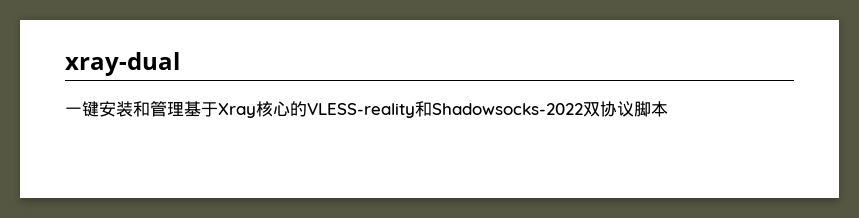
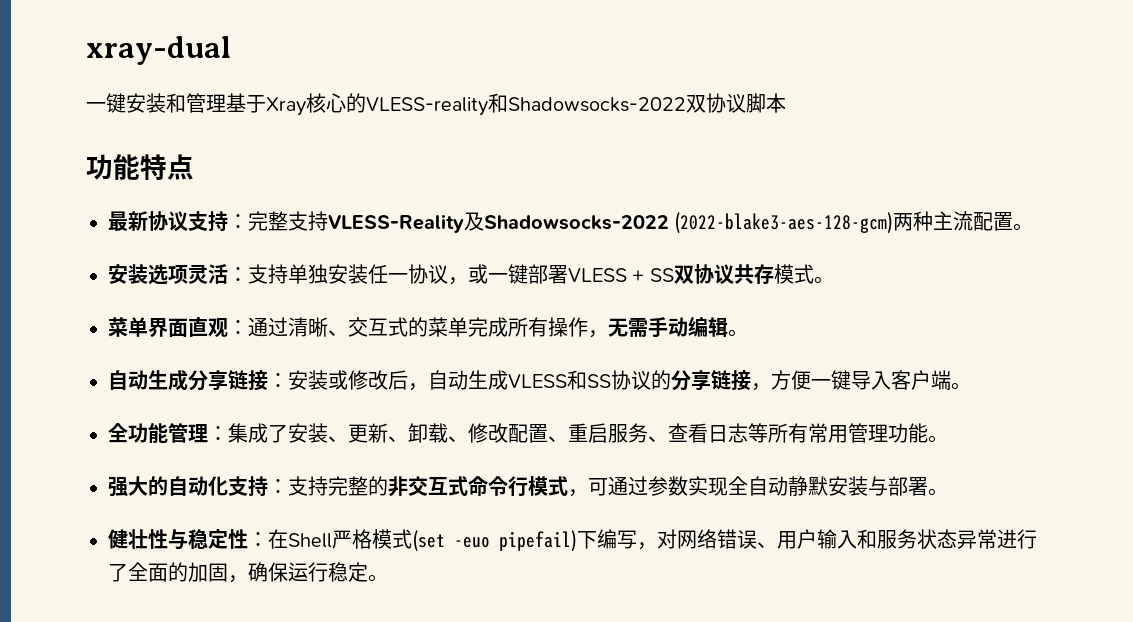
+ 功能特点
+ 最新协议支持：完整支持VLESS-Reality及Shadowsocks-2022 (2022-blake3-aes-128-gcm)两种主流配置。
+ 安装选项灵活：支持单独安装任一协议，或一键部署VLESS + SS双协议共存模式。
+ 菜单界面直观：通过清晰、交互式的菜单完成所有操作，无需手动编辑。
+ 自动生成分享链接：安装或修改后，自动生成VLESS和SS协议的分享链接，方便一键导入客户端。
+ 全功能管理：集成了安装、更新、卸载、修改配置、重启服务、查看日志等所有常用管理功能。
+ 强大的自动化支持：支持完整的非交互式命令行模式，可通过参数实现全自动静默安装与部署。
+ 健壮性与稳定性：在Shell严格模式(set -euo pipefail)下编写，对网络错误、用户输入和服务状态异常进行了全面的加固，确保运行稳定。

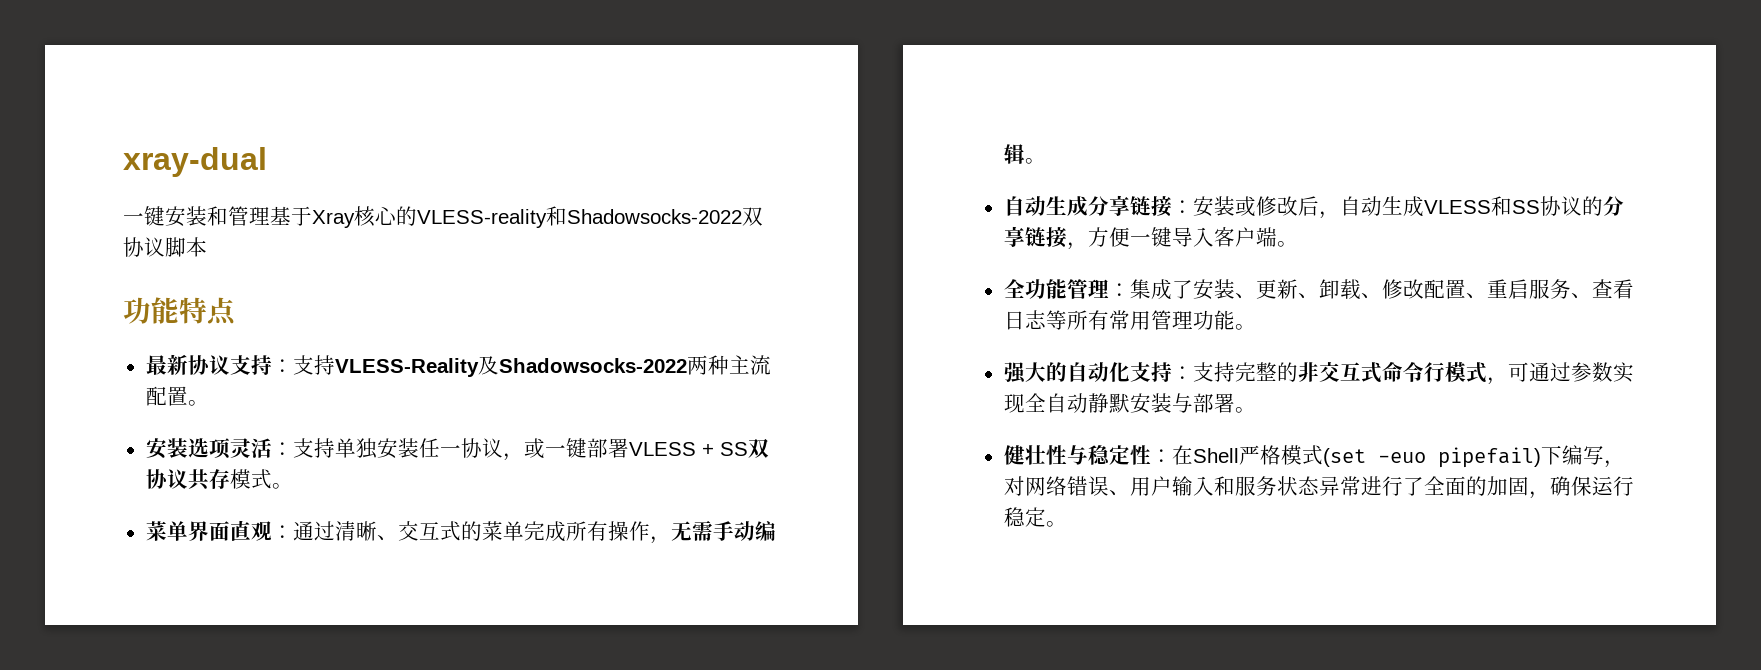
- 最新协议支持：完整支持VLESS-Reality及Shadowsocks-2022 (2022-blake3-aes-128-gcm)两种主流配置。
+ 最新协议支持：支持VLESS-Reality及Shadowsocks-2022两种主流配置。

